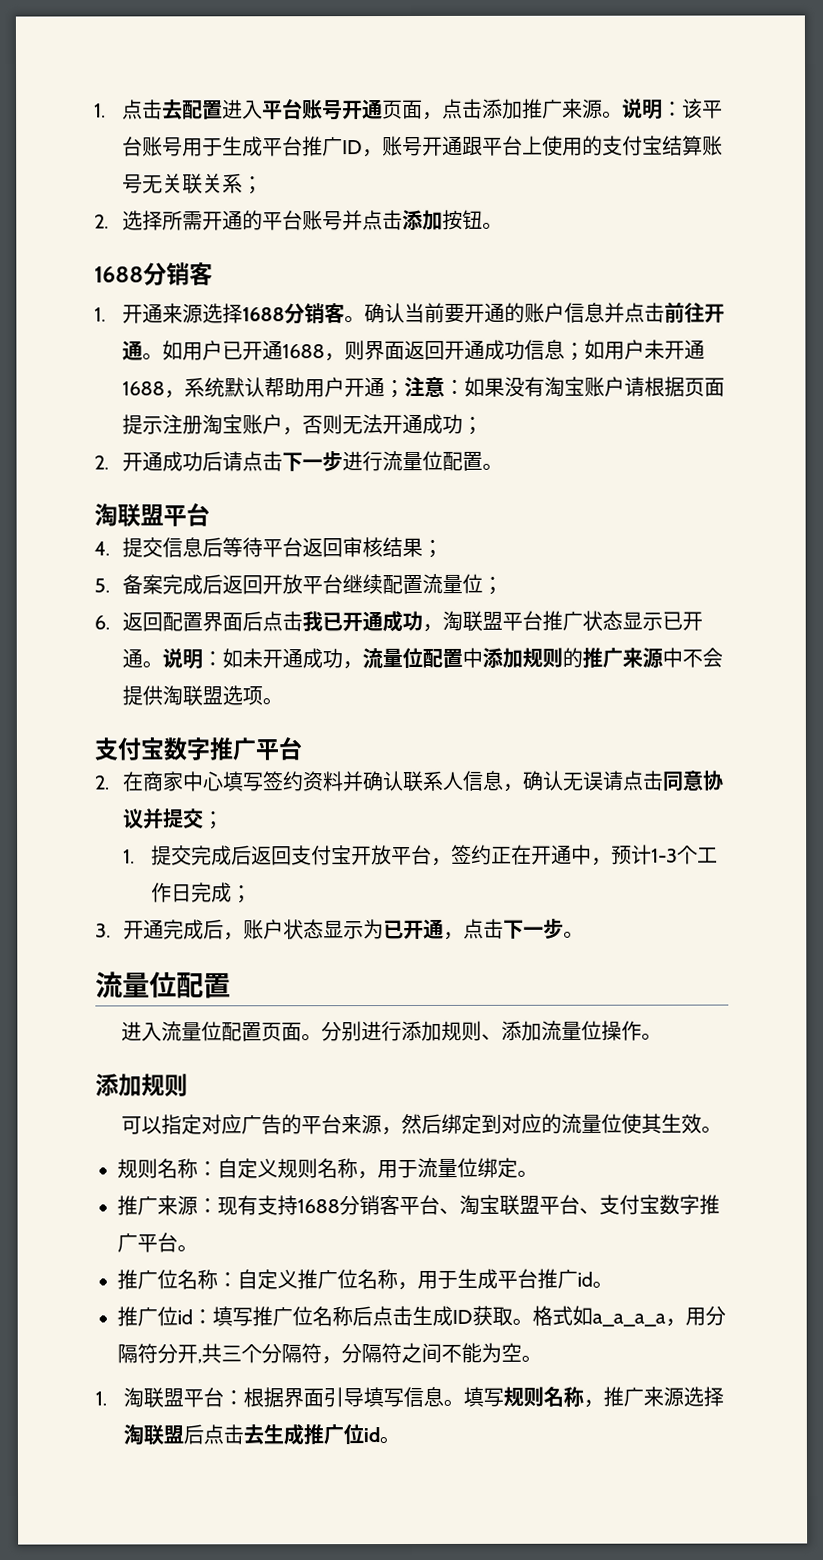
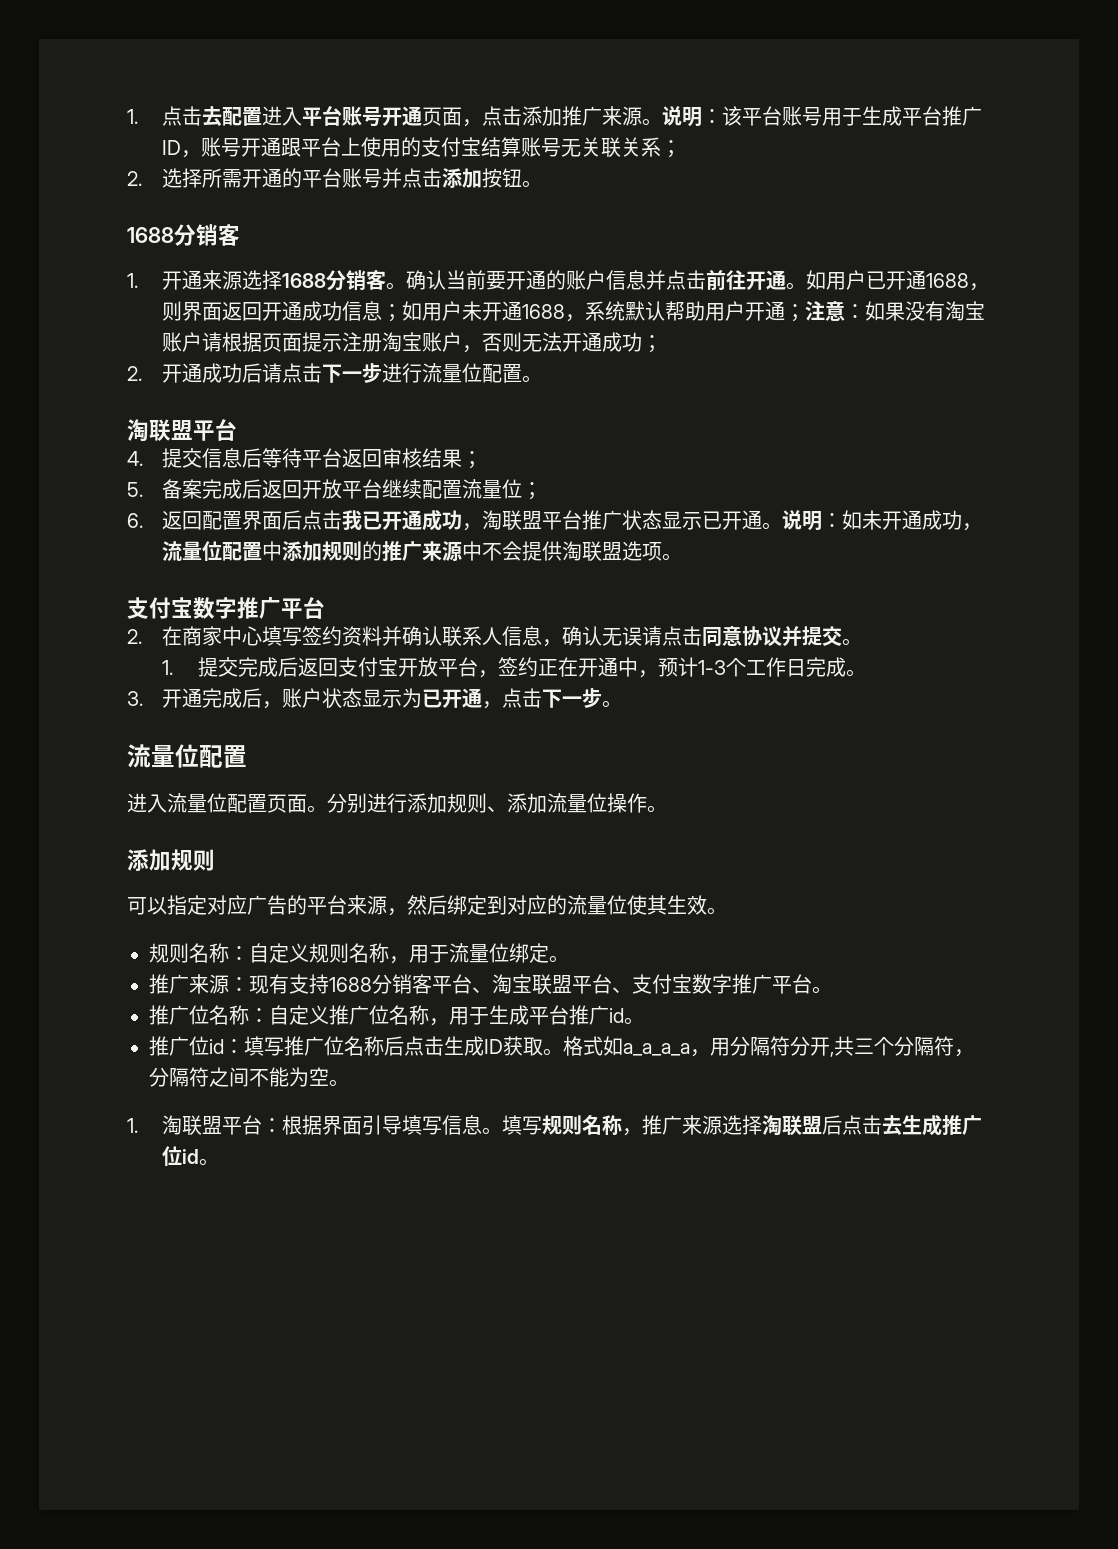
- 2.在商家中心填写签约资料并确认联系人信息，确认无误请点击同意协议并提交；
+ 2.在商家中心填写签约资料并确认联系人信息，确认无误请点击同意协议并提交。
- 1.提交完成后返回支付宝开放平台，签约正在开通中，预计1-3个工作日完成；
+ 1.提交完成后返回支付宝开放平台，签约正在开通中，预计1-3个工作日完成。

